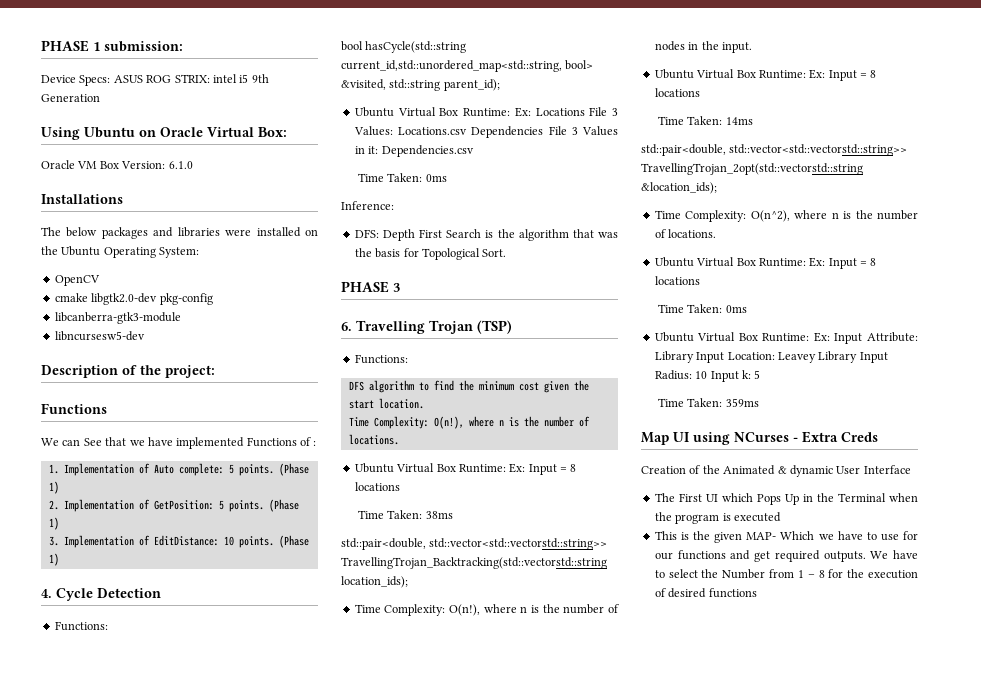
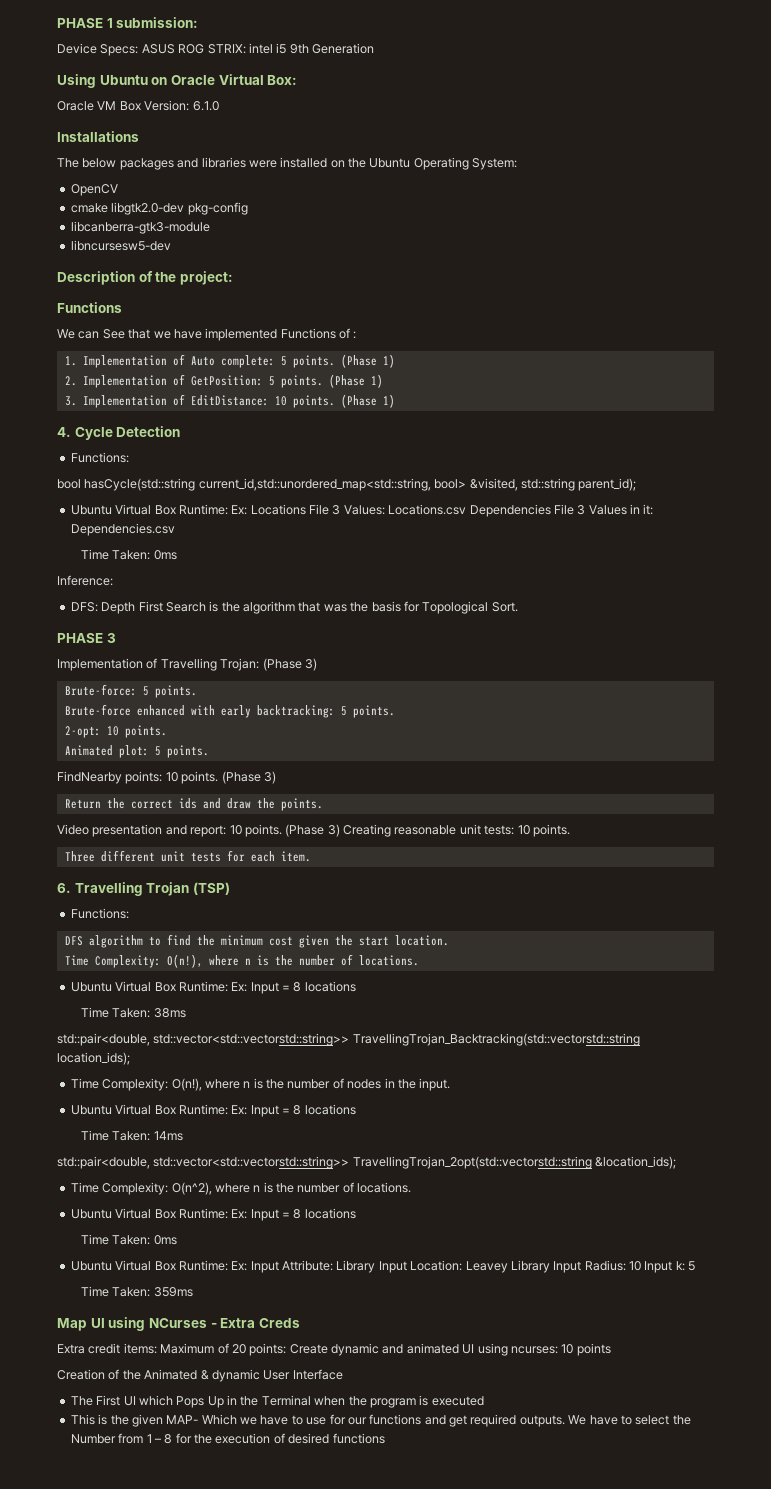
+ Implementation of Travelling Trojan: (Phase 3)
+ Brute-force: 5 points.
+ Brute-force enhanced with early backtracking: 5 points.
+ 2-opt: 10 points.
+ Animated plot: 5 points.
+ FindNearby points: 10 points. (Phase 3)
+ Return the correct ids and draw the points.
+ Video presentation and report: 10 points. (Phase 3) Creating reasonable unit tests: 10 points.
+ Three different unit tests for each item.
+ Extra credit items: Maximum of 20 points: Create dynamic and animated UI using ncurses: 10 points

